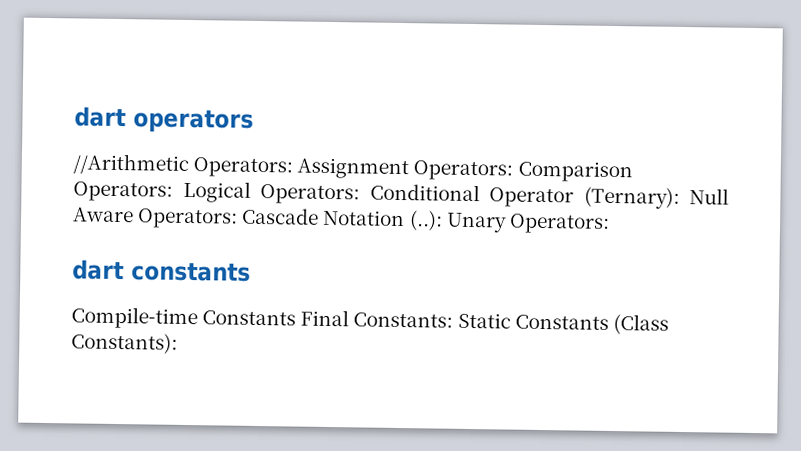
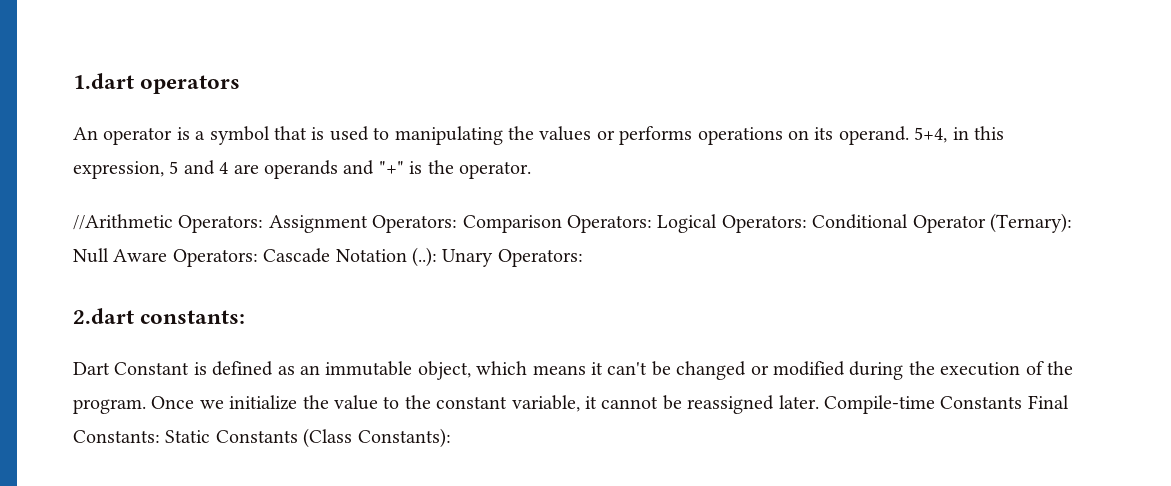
- dart operators
+ 1.dart operators
+ An operator is a symbol that is used to manipulating the values or performs operations on its operand. 5+4, in this expression, 5 and 4 are operands and "+" is the operator.
- dart constants
- Compile-time Constants Final Constants: Static Constants (Class Constants):
+ 2.dart constants:
+ Dart Constant is defined as an immutable object, which means it can't be changed or modified during the execution of the program. Once we initialize the value to the constant variable, it cannot be reassigned later. Compile-time Constants Final Constants: Static Constants (Class Constants):

